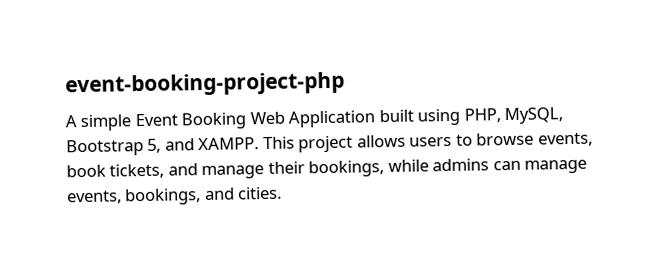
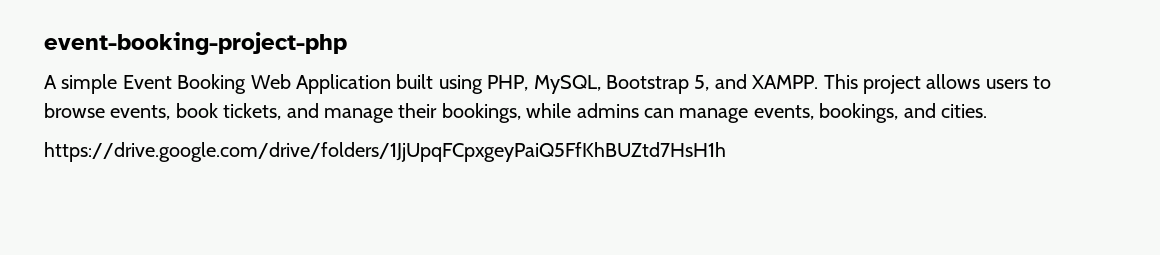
+ https://drive.google.com/drive/folders/1JjUpqFCpxgeyPaiQ5FfKhBUZtd7HsH1h

